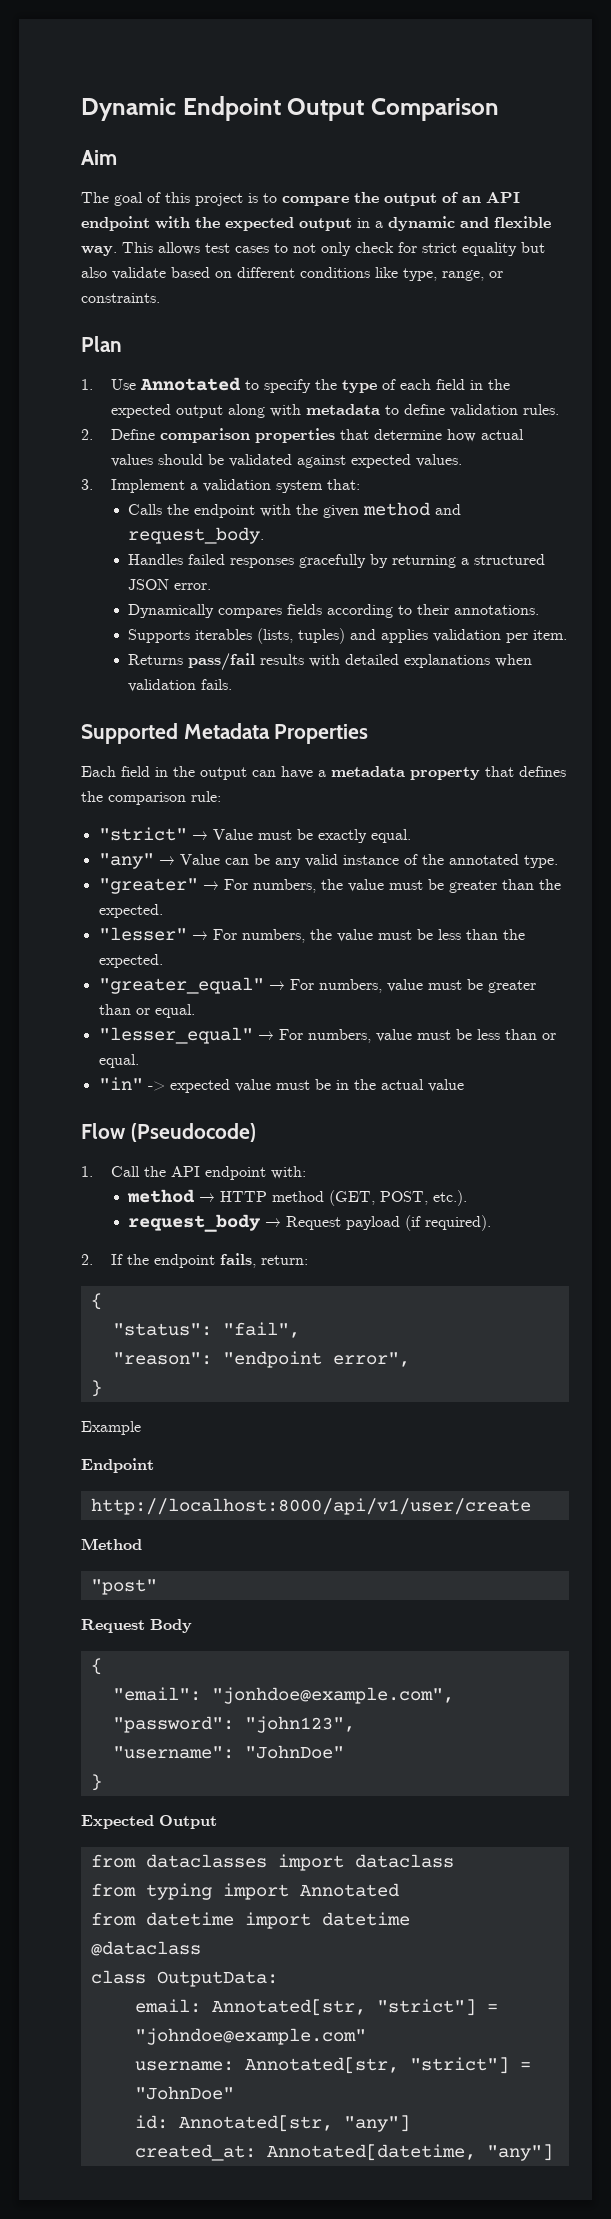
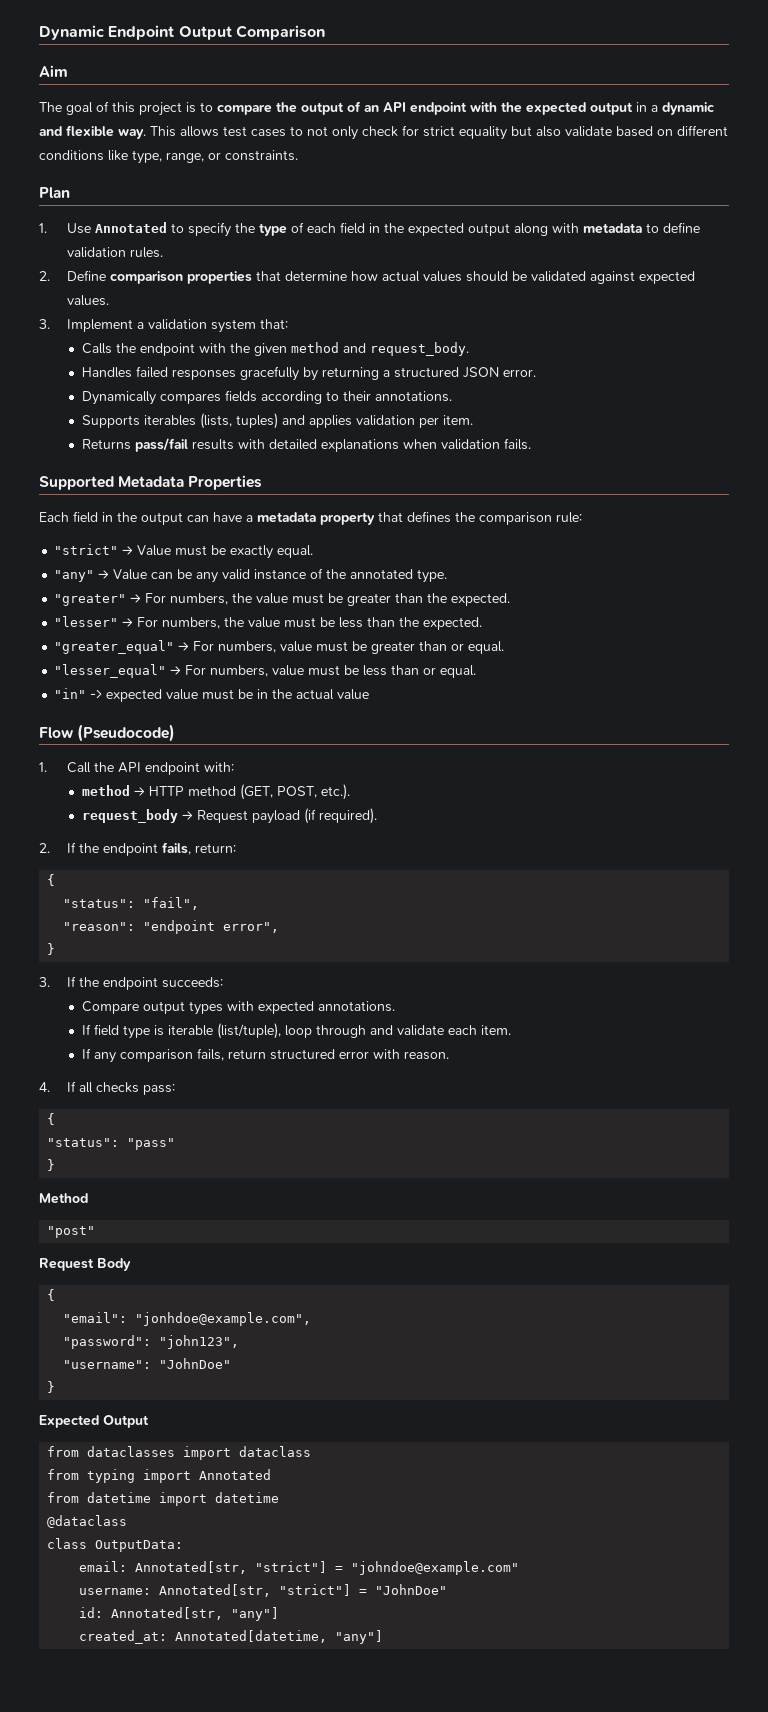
- Example
- Endpoint
- http://localhost:8000/api/v1/user/create
+ 3. If the endpoint succeeds:
+ Compare output types with expected annotations.
+ If field type is iterable (list/tuple), loop through and validate each item.
+ If any comparison fails, return structured error with reason.
+ 4. If all checks pass:
+ {
+ "status": "pass"
+ }

